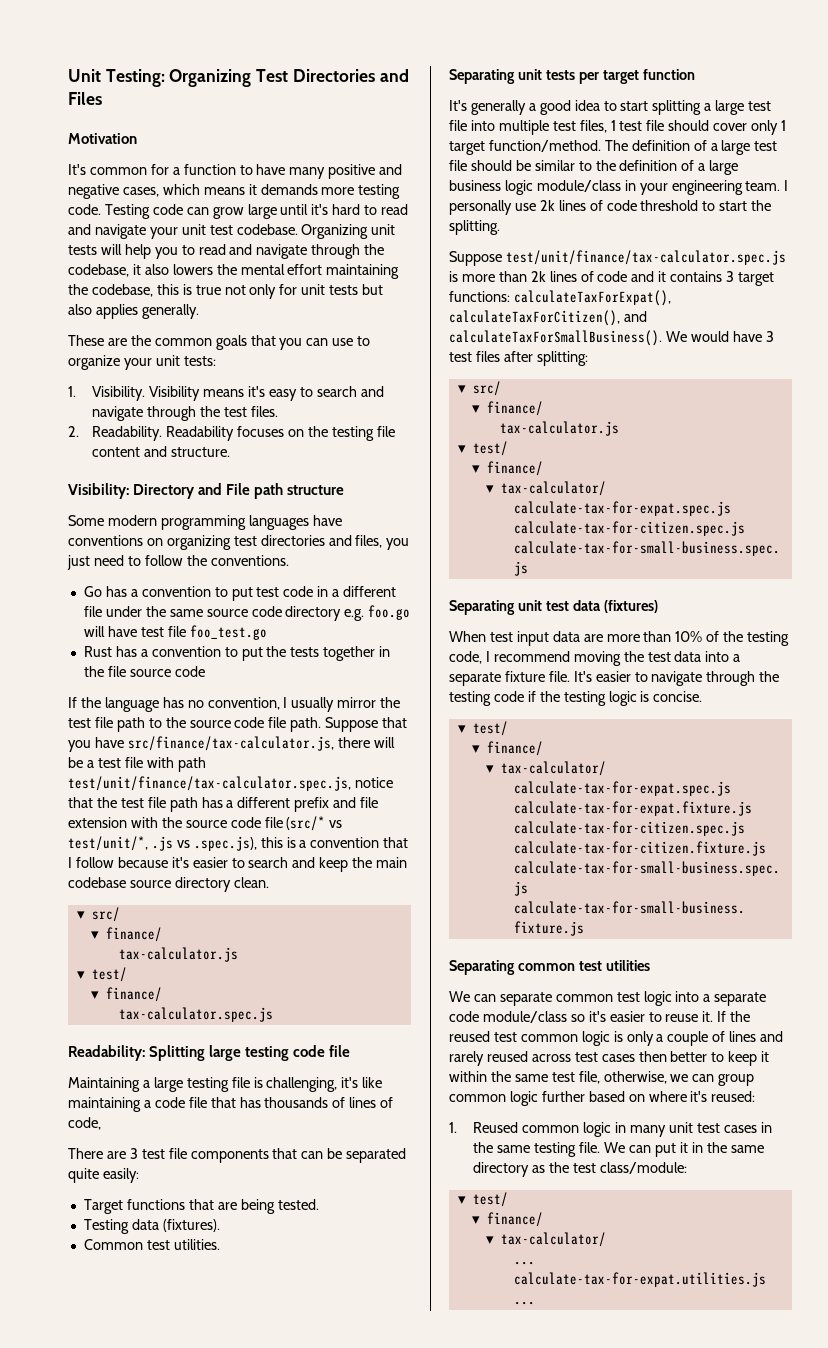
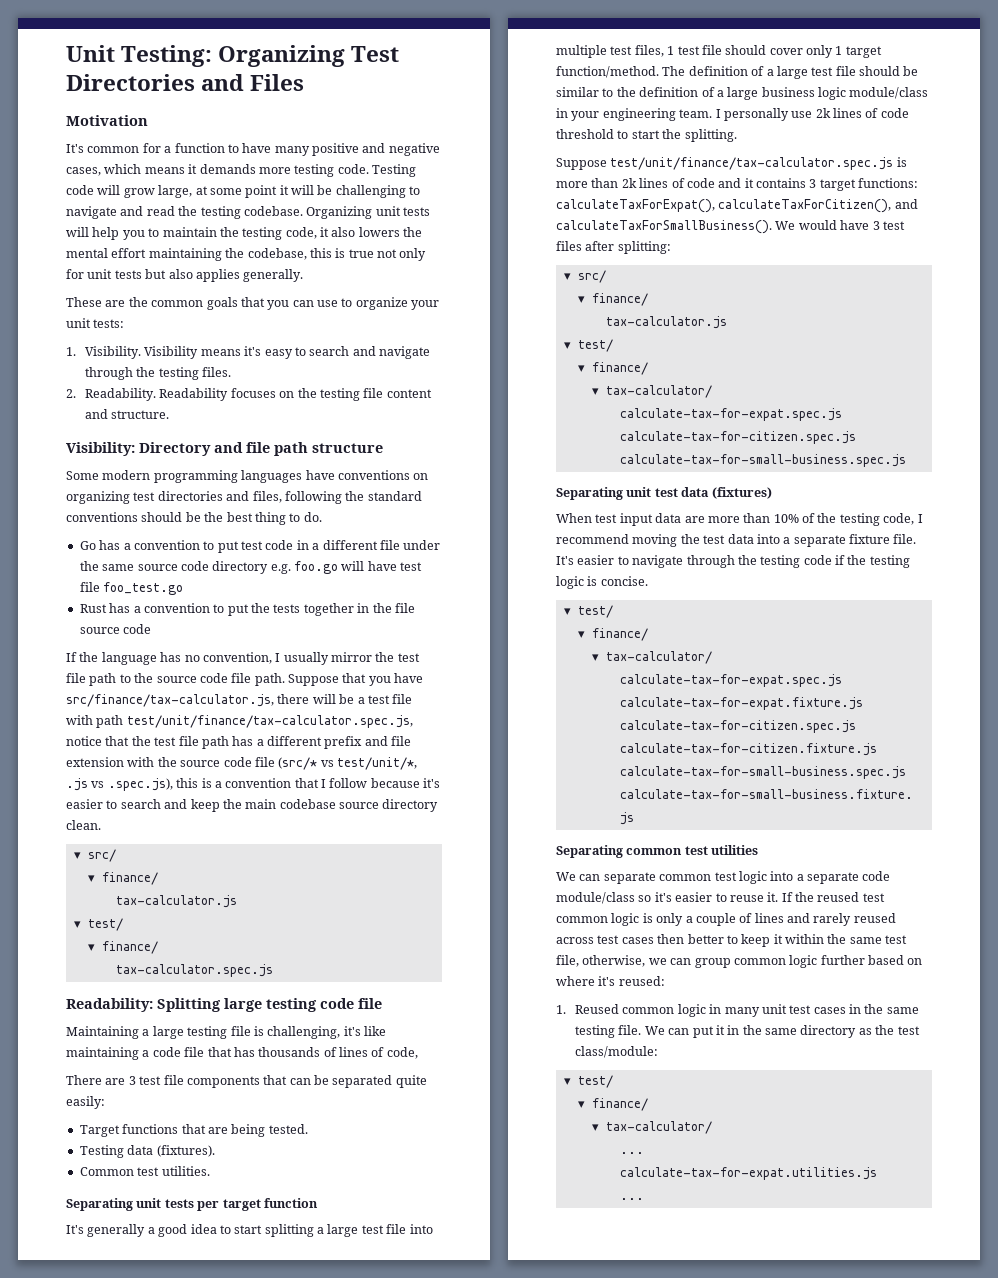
- Testing code can grow large until it's hard to read and navigate your unit test codebase.
+ Testing code will grow large, at some point it will be challenging to navigate and read the testing codebase.
- Organizing unit tests will help you to read and navigate through the codebase, it also lowers the mental effort maintaining the codebase, this is true not only for unit tests but also applies generally.
+ Organizing unit tests will help you to maintain the testing code, it also lowers the mental effort maintaining the codebase, this is true not only for unit tests but also applies generally.
- Visibility means it's easy to search and navigate through the test files.
+ Visibility means it's easy to search and navigate through the testing files.
- Visibility: Directory and File path structure
+ Visibility: Directory and file path structure
- Some modern programming languages have conventions on organizing test directories and files, you just need to follow the conventions.
+ Some modern programming languages have conventions on organizing test directories and files, following the standard conventions should be the best thing to do.

